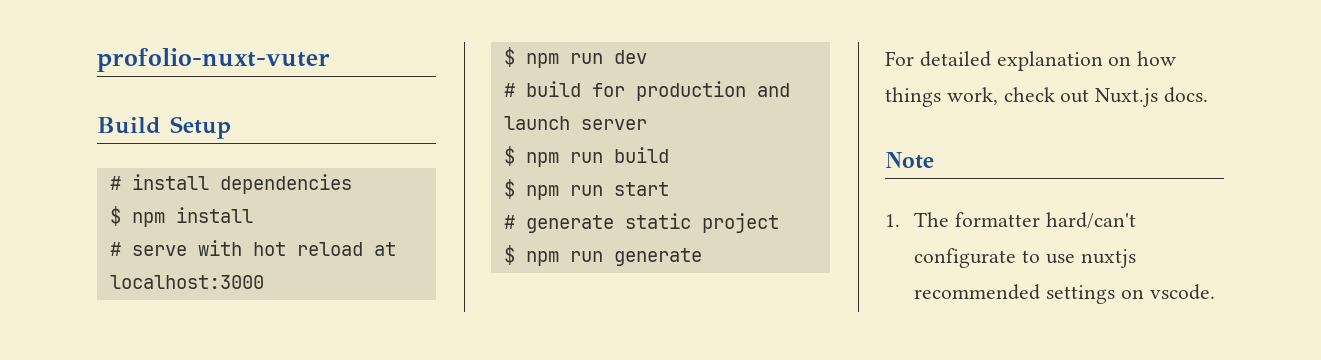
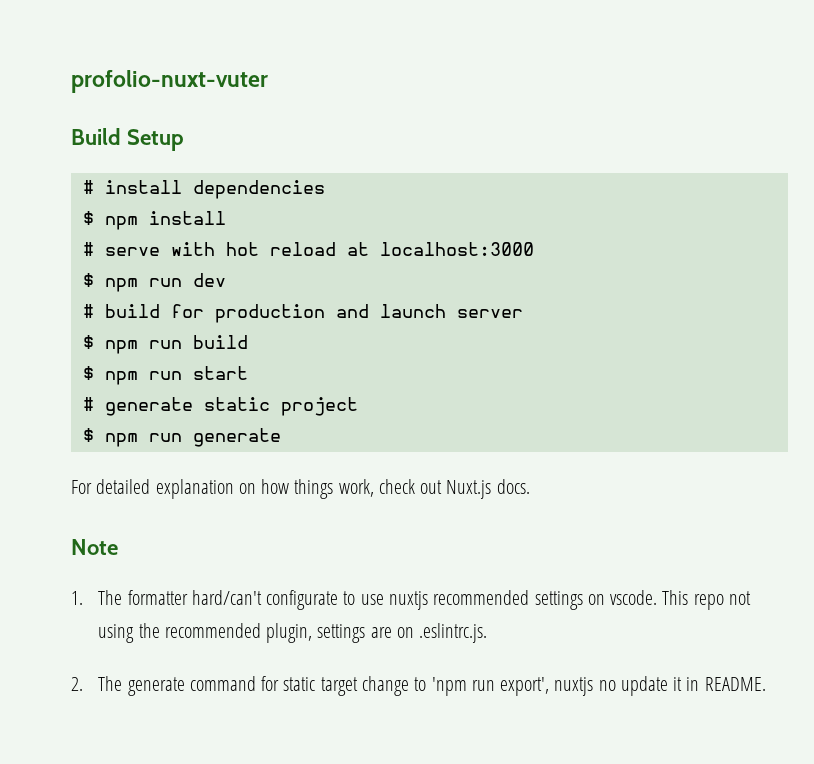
+ This repo not using the recommended plugin, settings are on .eslintrc.js.
+ 2. The generate command for static target change to 'npm run export', nuxtjs no update it in README.

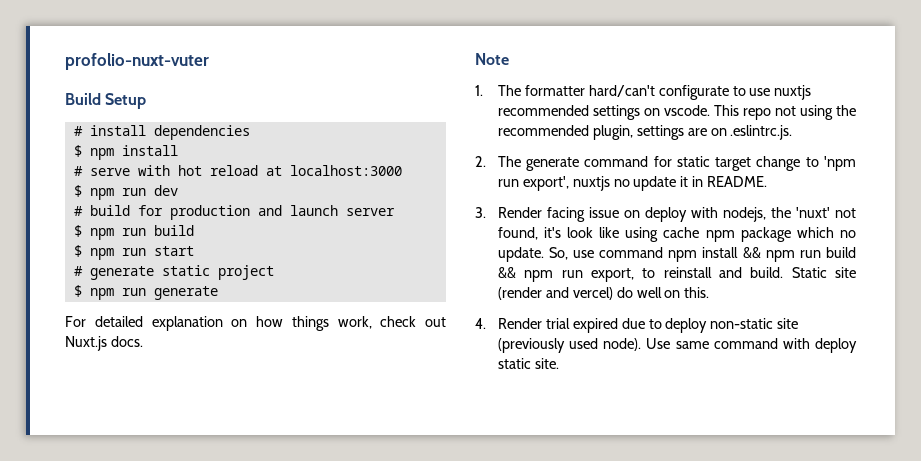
+ 3. Render facing issue on deploy with nodejs, the 'nuxt' not found, it's look like using cache npm package which no update. So, use command npm install && npm run build && npm run export, to reinstall and build. Static site (render and vercel) do well on this.
+ 4. Render trial expired due to deploy non-static site (previously used node). Use same command with deploy static site.

